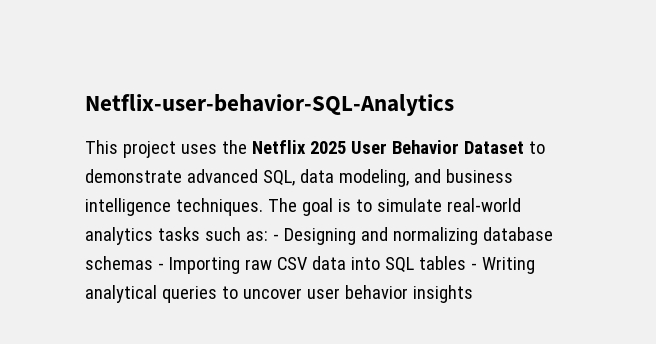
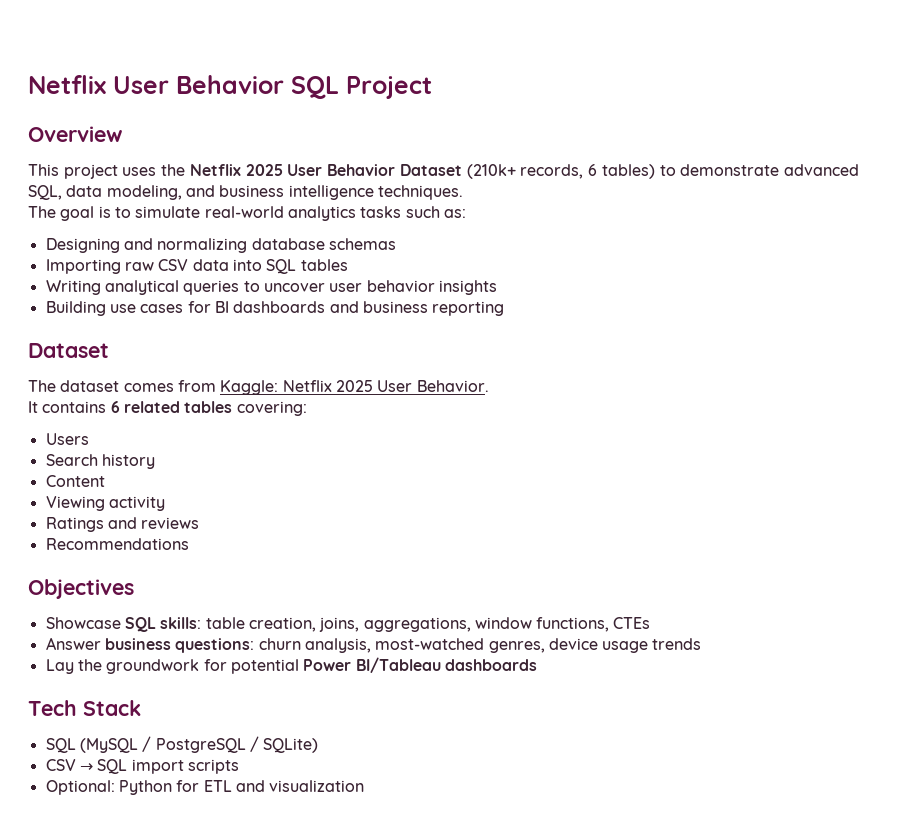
- Netflix-user-behavior-SQL-Analytics
+ Netflix User Behavior SQL Project
+ Overview
- This project uses the Netflix 2025 User Behavior Dataset to demonstrate advanced SQL, data modeling, and business intelligence techniques. The goal is to simulate real-world analytics tasks such as: - Designing and normalizing database schemas - Importing raw CSV data into SQL tables - Writing analytical queries to uncover user behavior insights
+ This project uses the Netflix 2025 User Behavior Dataset (210k+ records, 6 tables) to demonstrate advanced SQL, data modeling, and business intelligence techniques.
+ The goal is to simulate real-world analytics tasks such as:
+ Designing and normalizing database schemas
+ Importing raw CSV data into SQL tables
+ Writing analytical queries to uncover user behavior insights
+ Building use cases for BI dashboards and business reporting
+ Dataset
+ The dataset comes from Kaggle: Netflix 2025 User Behavior.
+ It contains 6 related tables covering:
+ Users
+ Search history
+ Content
+ Viewing activity
+ Ratings and reviews
+ Recommendations
+ Objectives
+ Showcase SQL skills: table creation, joins, aggregations, window functions, CTEs
+ Answer business questions: churn analysis, most-watched genres, device usage trends
+ Lay the groundwork for potential Power BI/Tableau dashboards
+ Tech Stack
+ SQL (MySQL / PostgreSQL / SQLite)
+ CSV → SQL import scripts
+ Optional: Python for ETL and visualization

